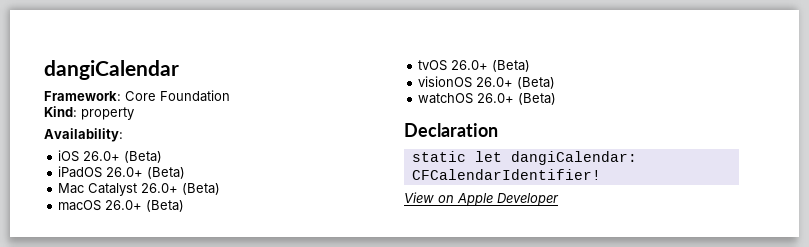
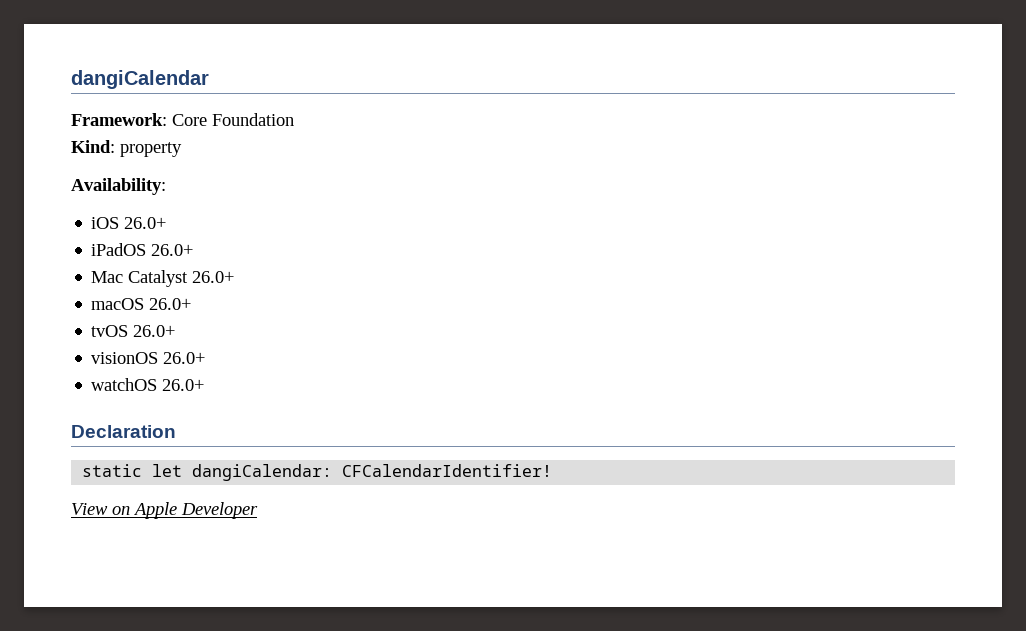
- iOS 26.0+ (Beta)
+ iOS 26.0+
- iPadOS 26.0+ (Beta)
+ iPadOS 26.0+
- Mac Catalyst 26.0+ (Beta)
+ Mac Catalyst 26.0+
- macOS 26.0+ (Beta)
+ macOS 26.0+
- tvOS 26.0+ (Beta)
+ tvOS 26.0+
- visionOS 26.0+ (Beta)
+ visionOS 26.0+
- watchOS 26.0+ (Beta)
+ watchOS 26.0+

